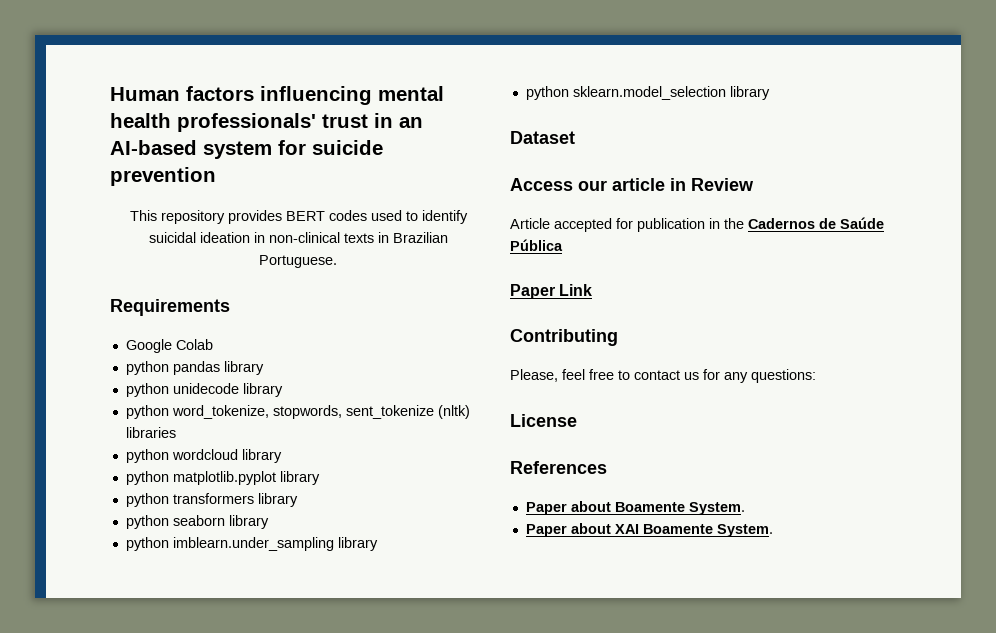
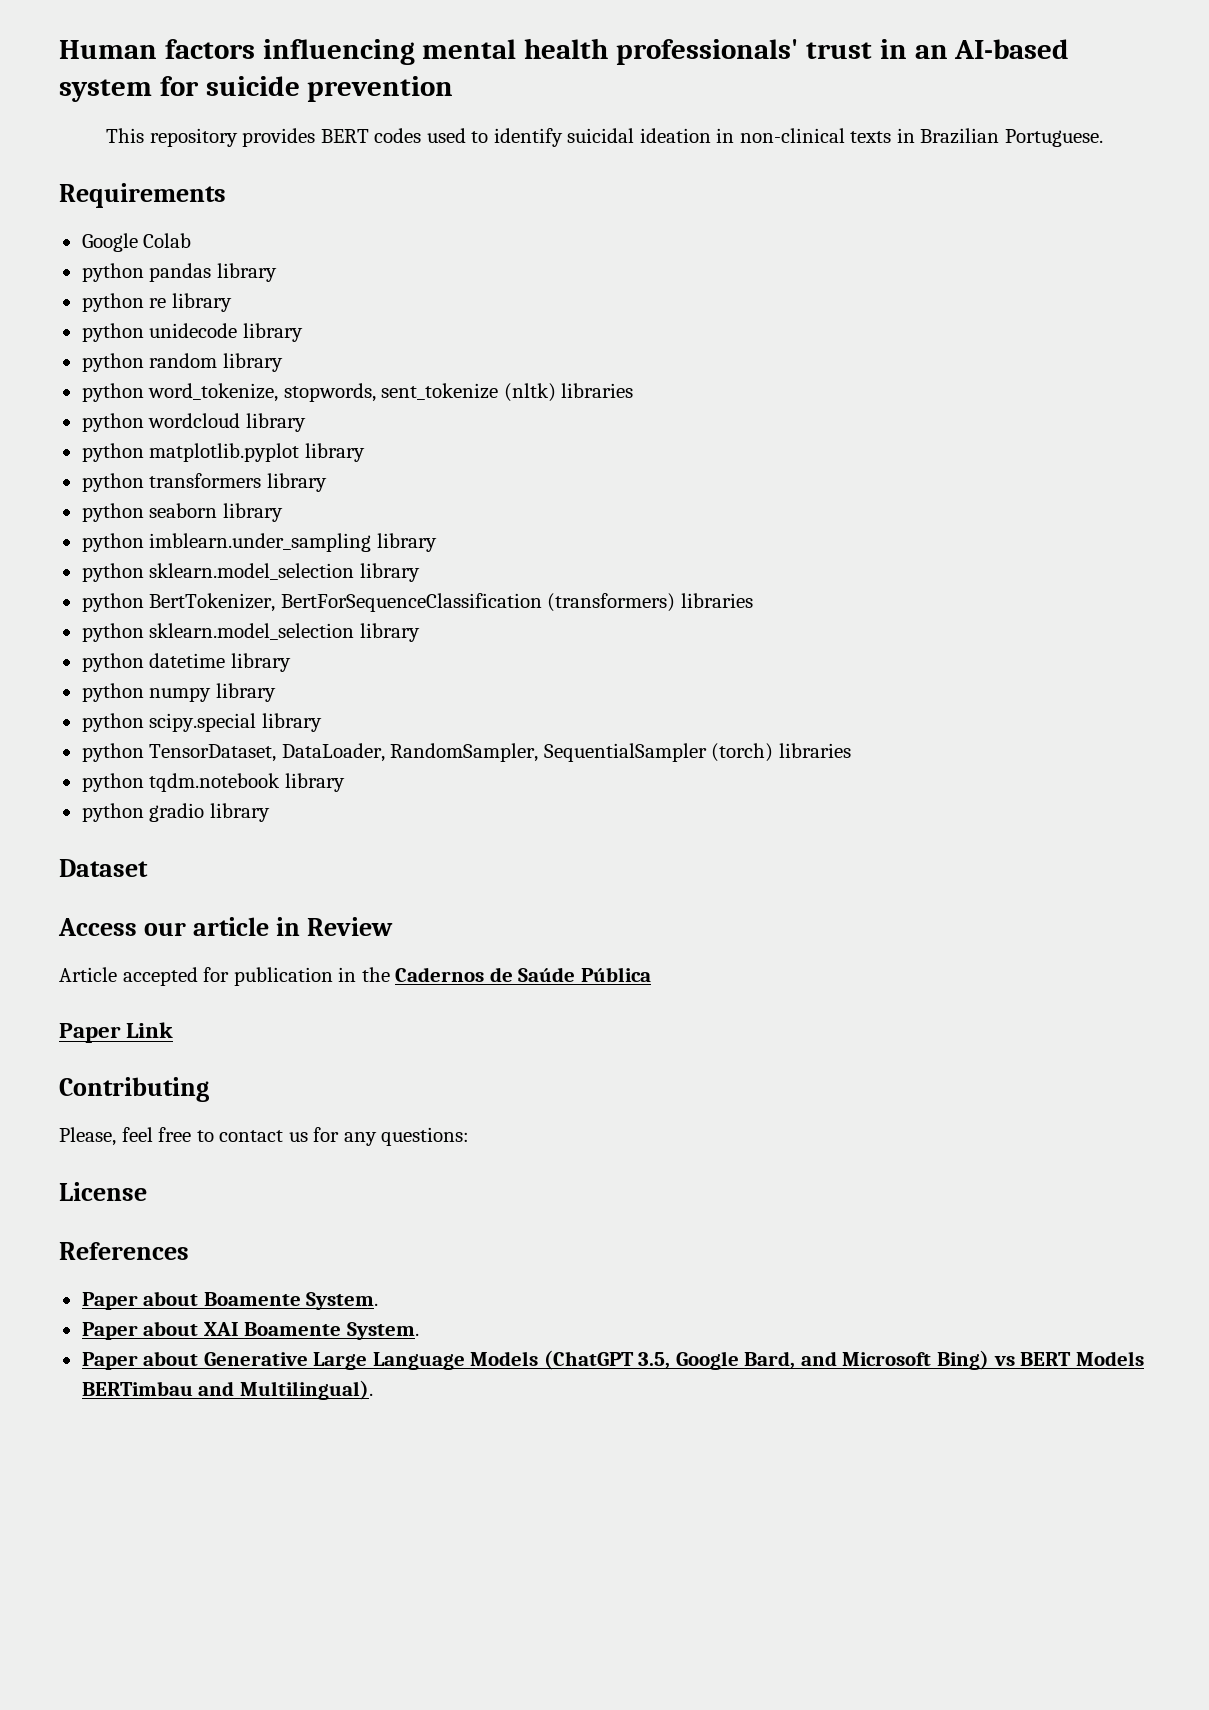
+ python re library
+ python random library
+ python BertTokenizer, BertForSequenceClassification (transformers) libraries
+ python sklearn.model_selection library
+ python datetime library
+ python numpy library
+ python scipy.special library
+ python TensorDataset, DataLoader, RandomSampler, SequentialSampler (torch) libraries
+ python tqdm.notebook library
+ python gradio library
+ Paper about Generative Large Language Models (ChatGPT 3.5, Google Bard, and Microsoft Bing) vs BERT Models BERTimbau and Multilingual).

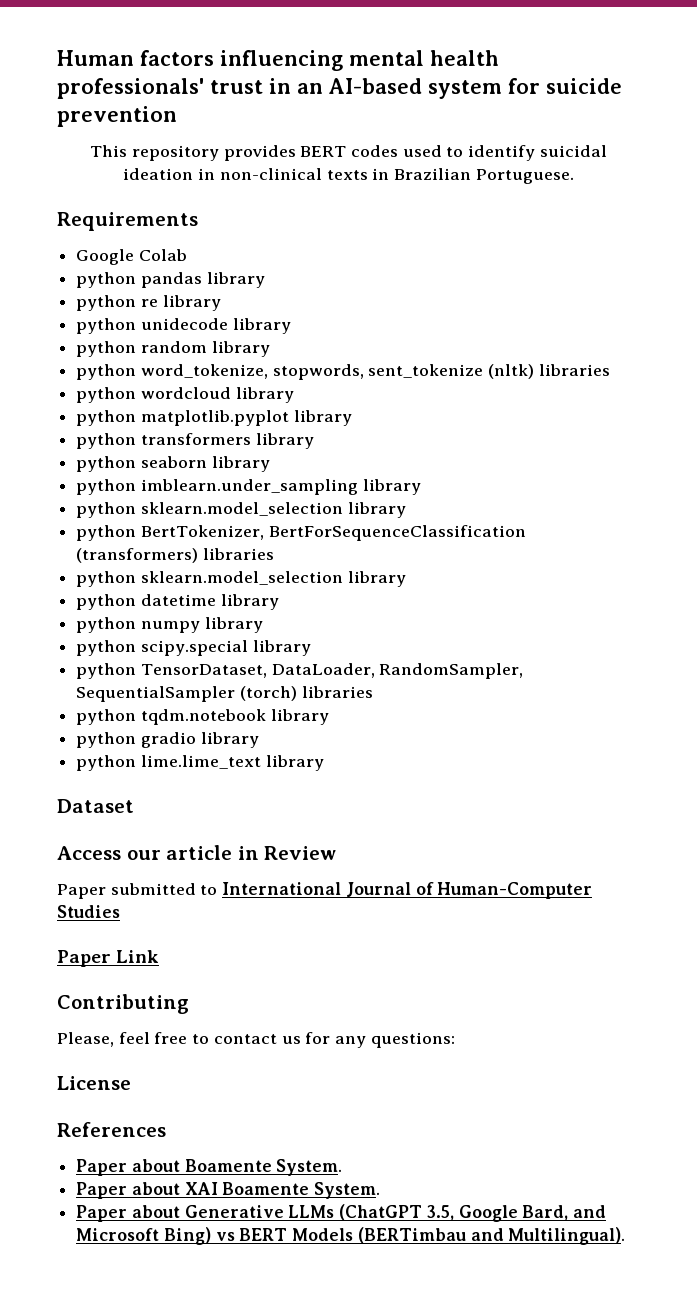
+ python lime.lime_text library
- Article accepted for publication in the Cadernos de Saúde Pública
+ Paper submitted to International Journal of Human-Computer Studies
- Paper about Generative Large Language Models (ChatGPT 3.5, Google Bard, and Microsoft Bing) vs BERT Models BERTimbau and Multilingual).
+ Paper about Generative LLMs (ChatGPT 3.5, Google Bard, and Microsoft Bing) vs BERT Models (BERTimbau and Multilingual).

